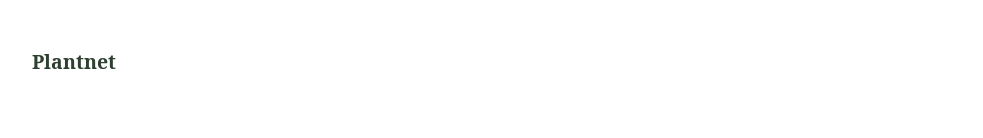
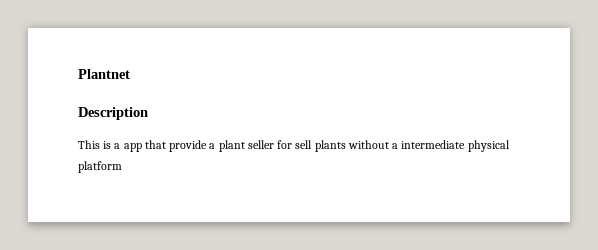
+ Description
+ This is a app that provide a plant seller for sell plants without a intermediate physical platform

